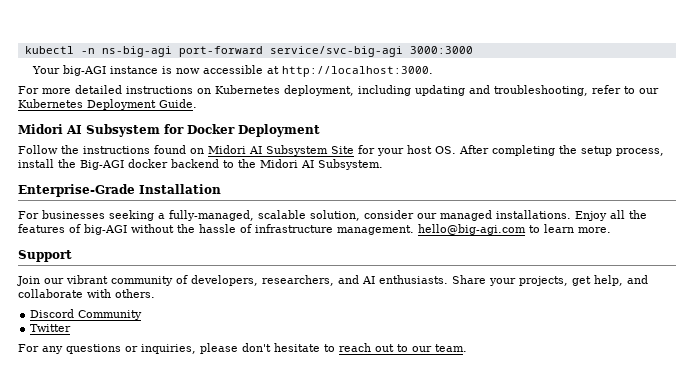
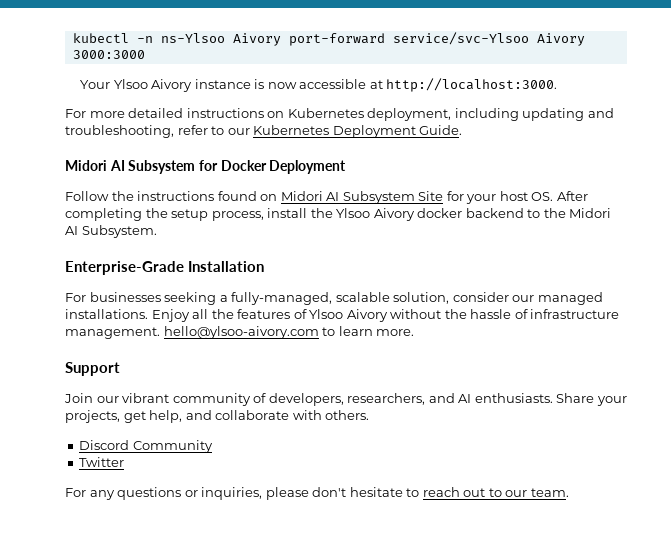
- kubectl -n ns-big-agi port-forward service/svc-big-agi 3000:3000
+ kubectl -n ns-Ylsoo Aivory port-forward service/svc-Ylsoo Aivory 3000:3000
- Your big-AGI instance is now accessible at http://localhost:3000.
+ Your Ylsoo Aivory instance is now accessible at http://localhost:3000.
- Follow the instructions found on Midori AI Subsystem Site for your host OS. After completing the setup process, install the Big-AGI docker backend to the Midori AI Subsystem.
+ Follow the instructions found on Midori AI Subsystem Site for your host OS. After completing the setup process, install the Ylsoo Aivory docker backend to the Midori AI Subsystem.
- Enjoy all the features of big-AGI without the hassle of infrastructure management. hello@big-agi.com to learn more.
+ Enjoy all the features of Ylsoo Aivory without the hassle of infrastructure management. hello@ylsoo-aivory.com to learn more.

